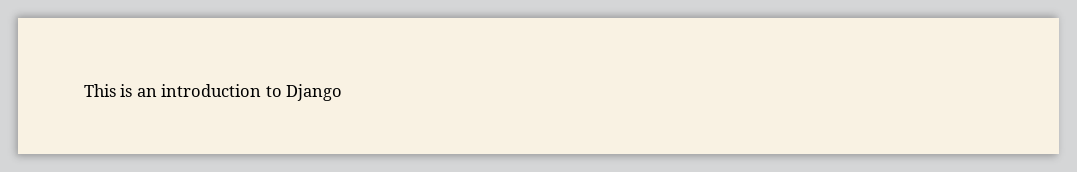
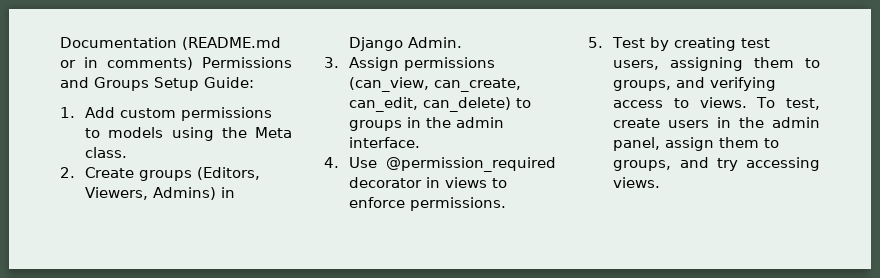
- This is an introduction to Django
+ Documentation (README.md or in comments) Permissions and Groups Setup Guide:
+ 1. Add custom permissions to models using the Meta class.
+ 2. Create groups (Editors, Viewers, Admins) in Django Admin.
+ 3. Assign permissions (can_view, can_create, can_edit, can_delete) to groups in the admin interface.
+ 4. Use @permission_required decorator in views to enforce permissions.
+ 5. Test by creating test users, assigning them to groups, and verifying access to views. To test, create users in the admin panel, assign them to groups, and try accessing views.

